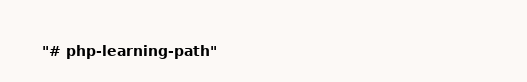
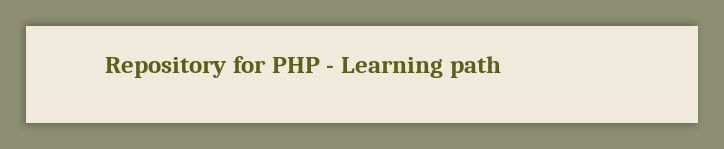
- "# php-learning-path"
+ Repository for PHP - Learning path

